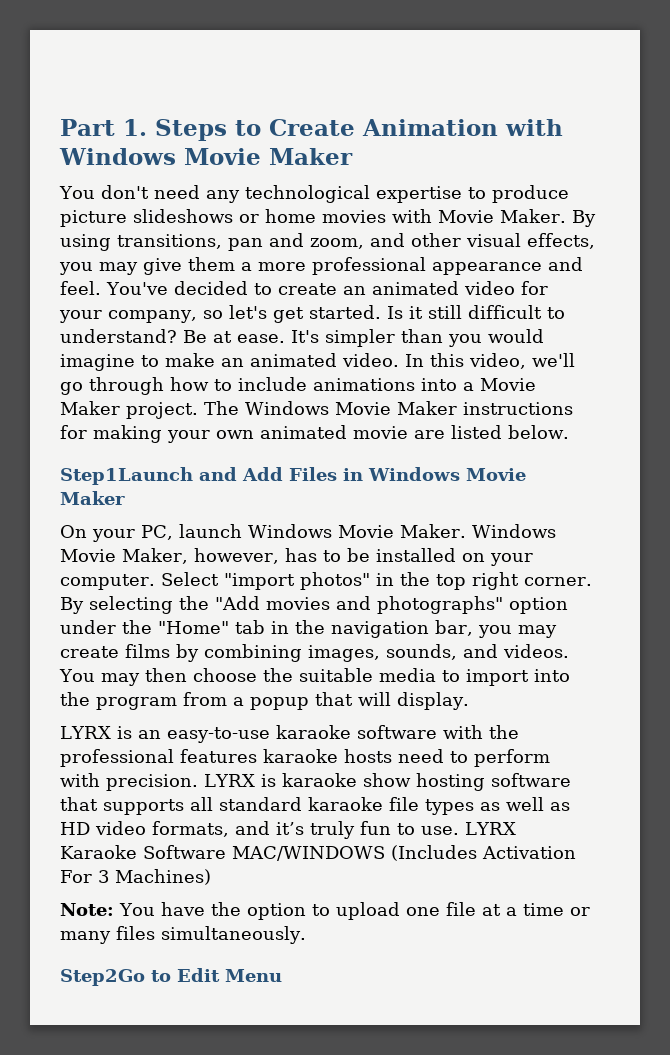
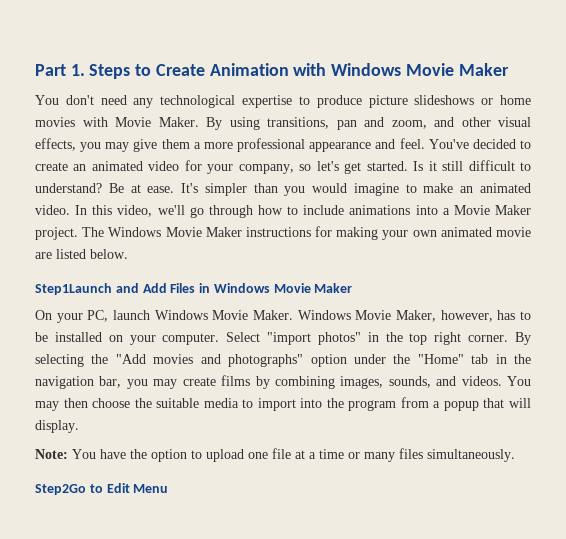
- LYRX is an easy-to-use karaoke software with the professional features karaoke hosts need to perform with precision. LYRX is karaoke show hosting software that supports all standard karaoke file types as well as HD video formats, and it’s truly fun to use. LYRX Karaoke Software MAC/WINDOWS (Includes Activation For 3 Machines)

